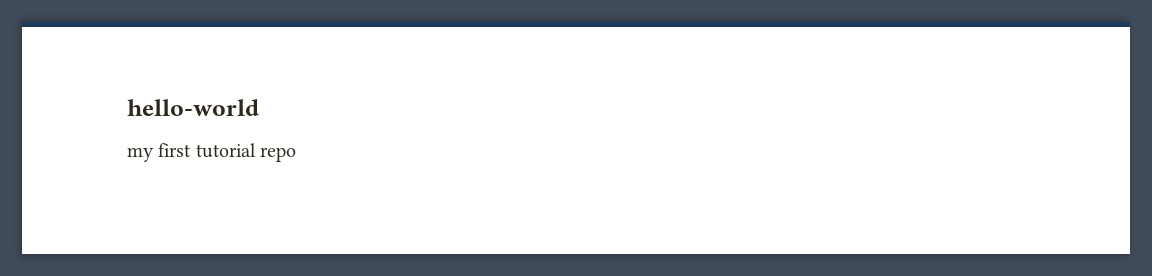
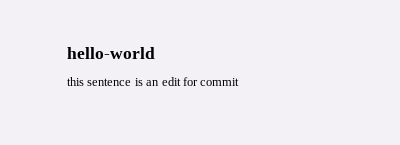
- my first tutorial repo
+ this sentence is an edit for commit

